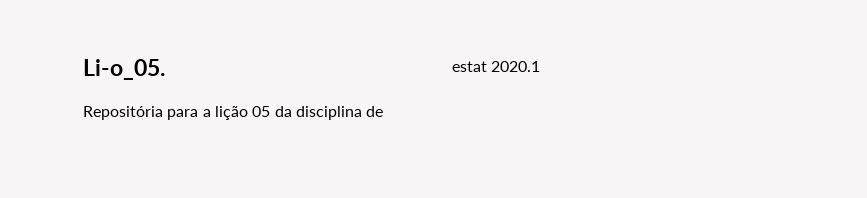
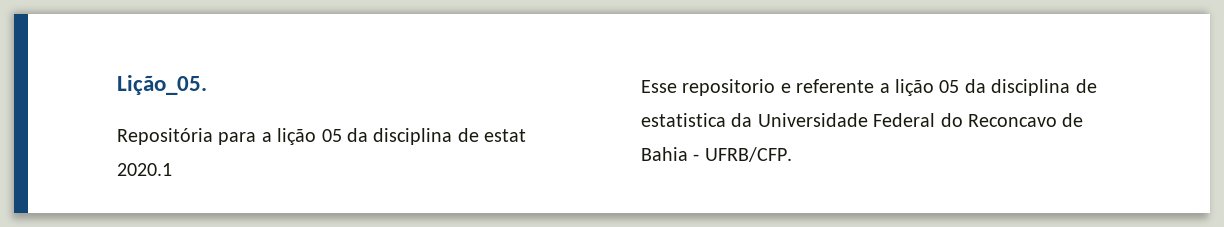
- Li-o_05.
+ Lição_05.
+ Esse repositorio e referente a lição 05 da disciplina de estatistica da Universidade Federal do Reconcavo de Bahia - UFRB/CFP.

